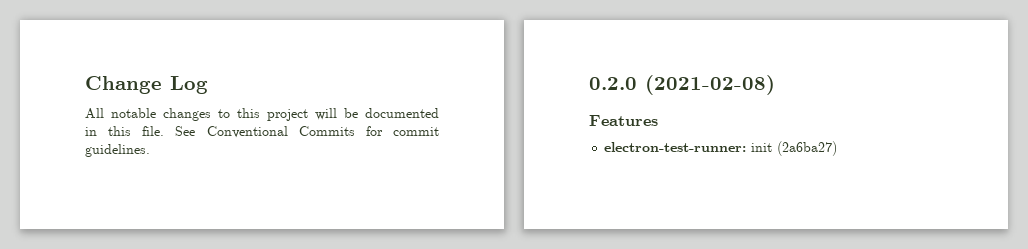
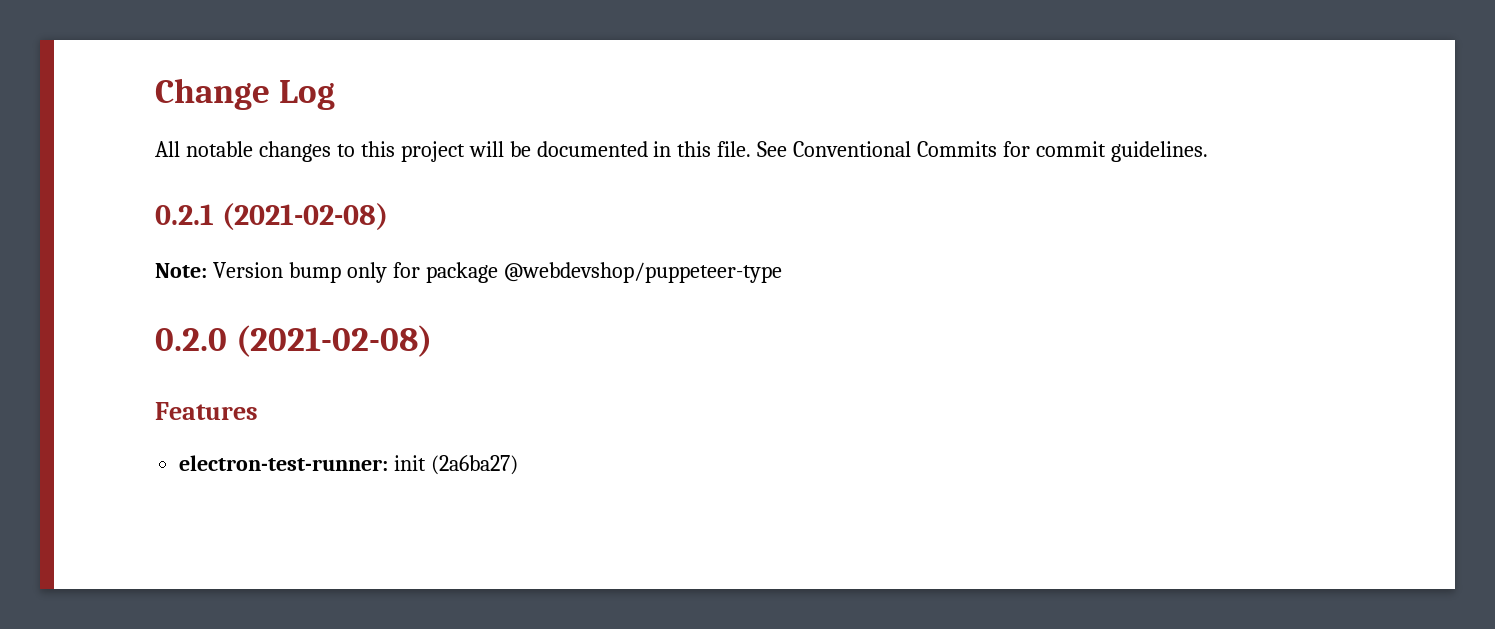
+ 0.2.1 (2021-02-08)
+ Note: Version bump only for package @webdevshop/puppeteer-type

